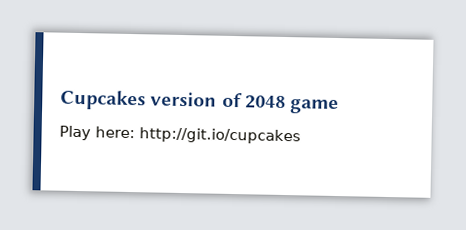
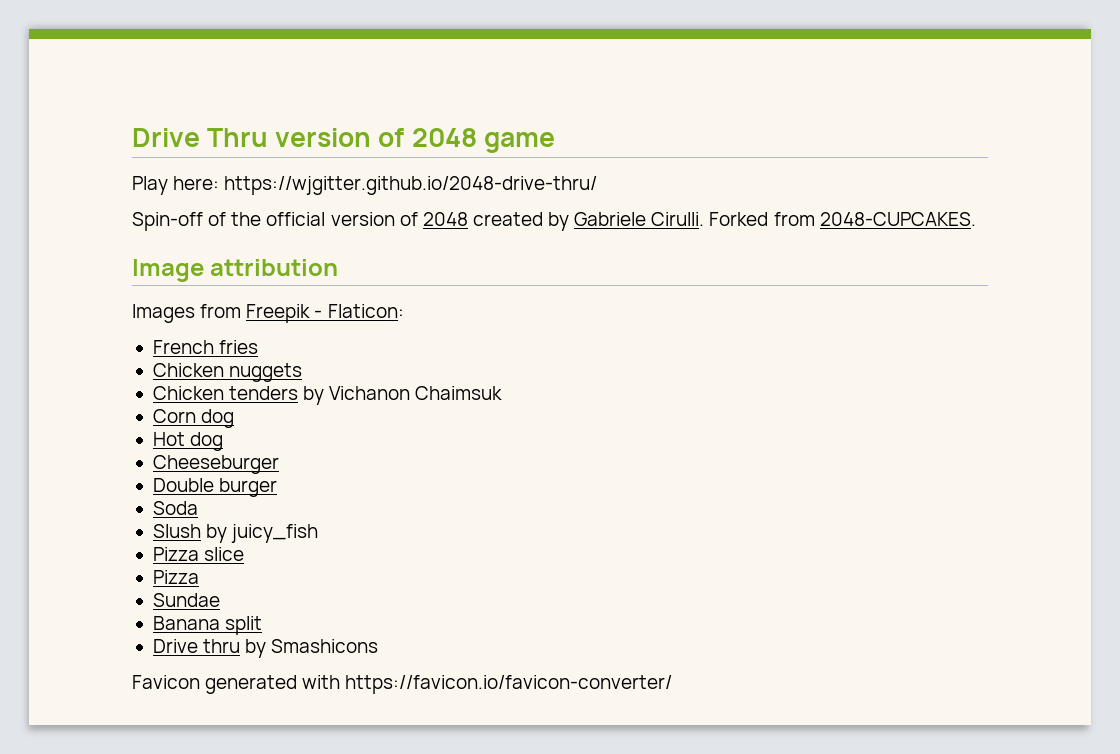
- Cupcakes version of 2048 game
+ Drive Thru version of 2048 game
- Play here: http://git.io/cupcakes
+ Play here: https://wjgitter.github.io/2048-drive-thru/
+ Spin-off of the official version of 2048 created by Gabriele Cirulli. Forked from 2048-CUPCAKES.
+ Image attribution
+ Images from Freepik - Flaticon:
+ French fries
+ Chicken nuggets
+ Chicken tenders by Vichanon Chaimsuk
+ Corn dog
+ Hot dog
+ Cheeseburger
+ Double burger
+ Soda
+ Slush by juicy_fish
+ Pizza slice
+ Pizza
+ Sundae
+ Banana split
+ Drive thru by Smashicons
+ Favicon generated with https://favicon.io/favicon-converter/

